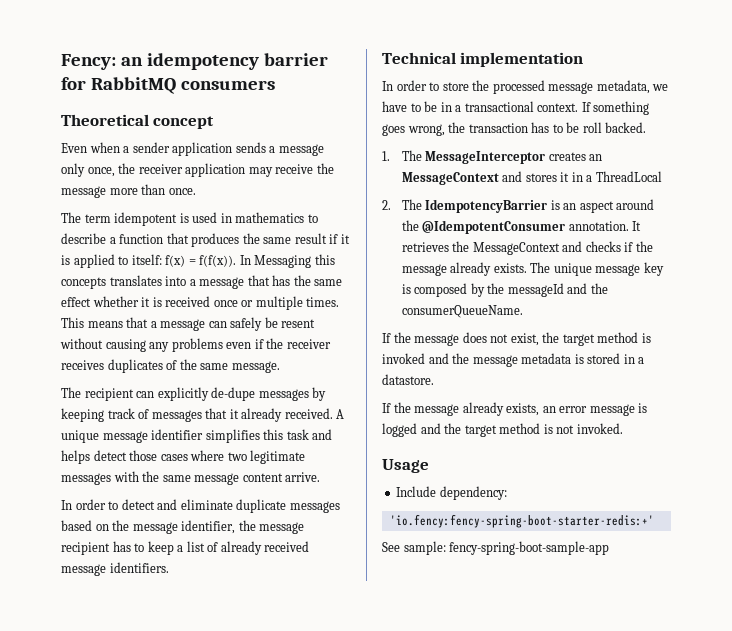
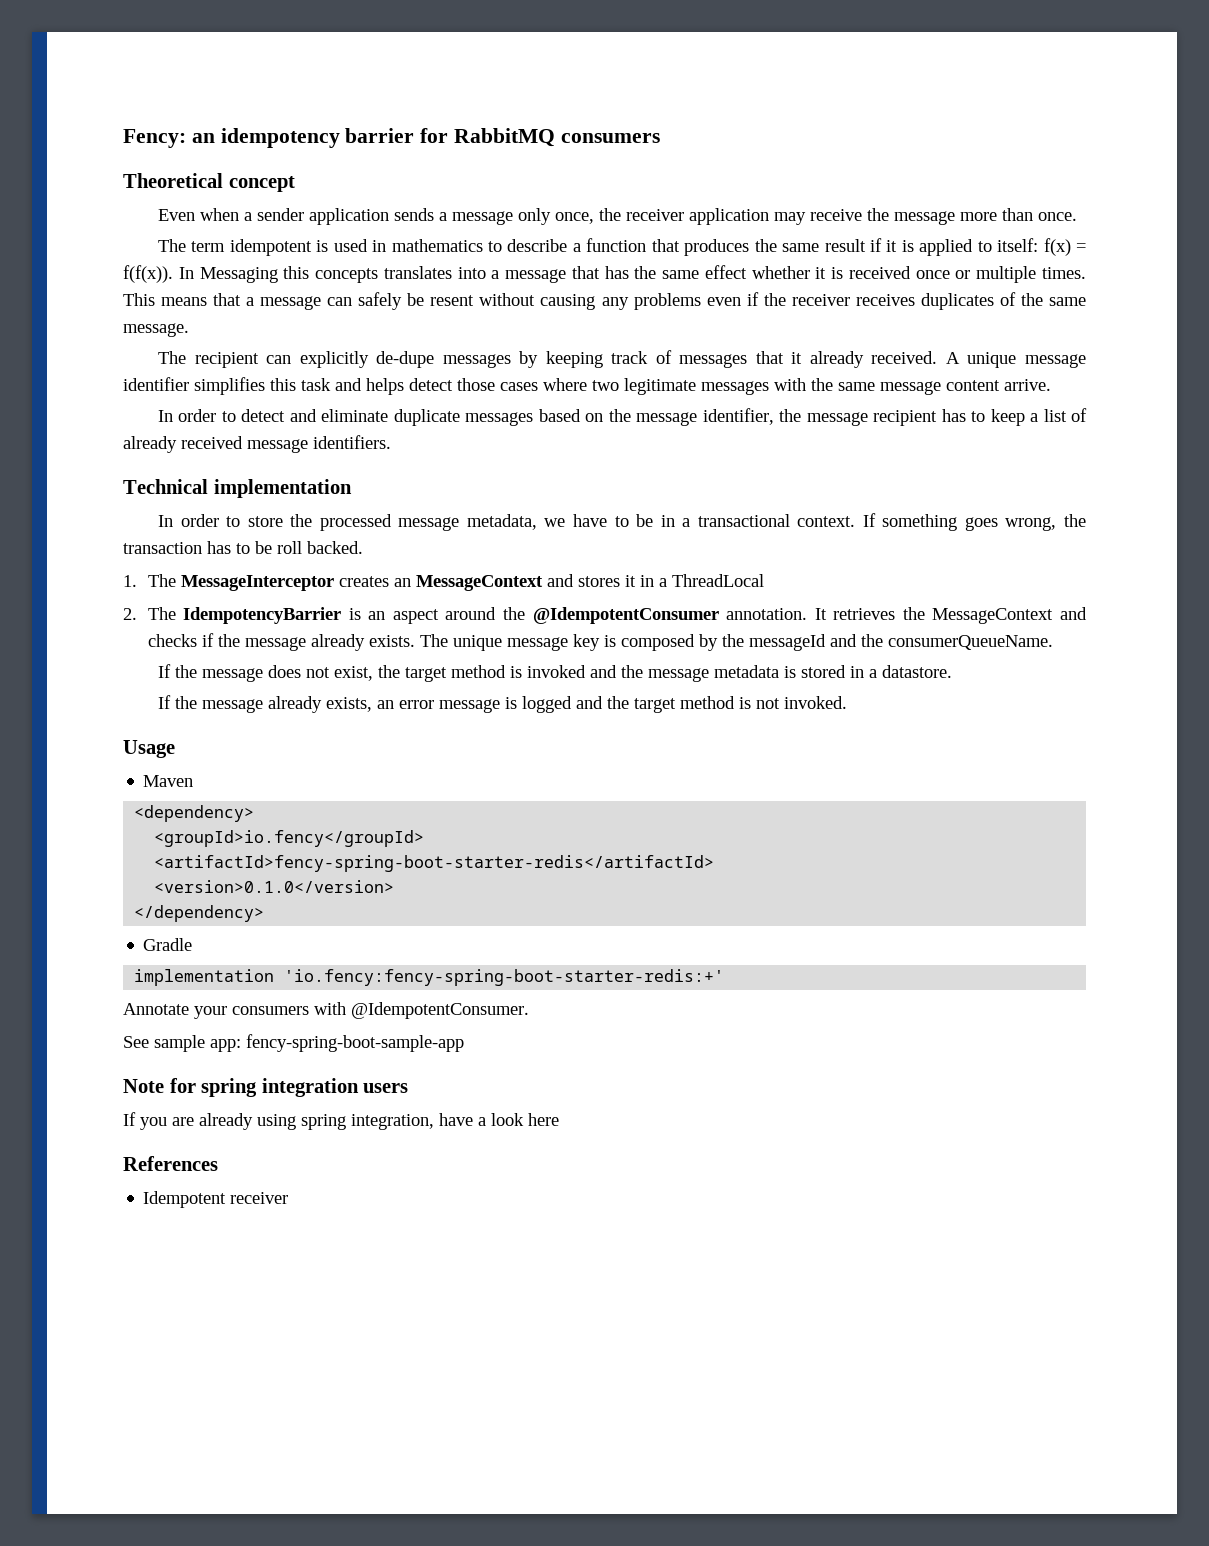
- Include dependency:
- 'io.fency:fency-spring-boot-starter-redis:+'
+ Maven
+ <dependency>
+ <groupId>io.fency</groupId>
+ <artifactId>fency-spring-boot-starter-redis</artifactId>
+ <version>0.1.0</version>
+ </dependency>
+ Gradle
+ implementation 'io.fency:fency-spring-boot-starter-redis:+'
+ Annotate your consumers with @IdempotentConsumer.
- See sample: fency-spring-boot-sample-app
+ See sample app: fency-spring-boot-sample-app
+ Note for spring integration users
+ If you are already using spring integration, have a look here
+ References
+ Idempotent receiver

